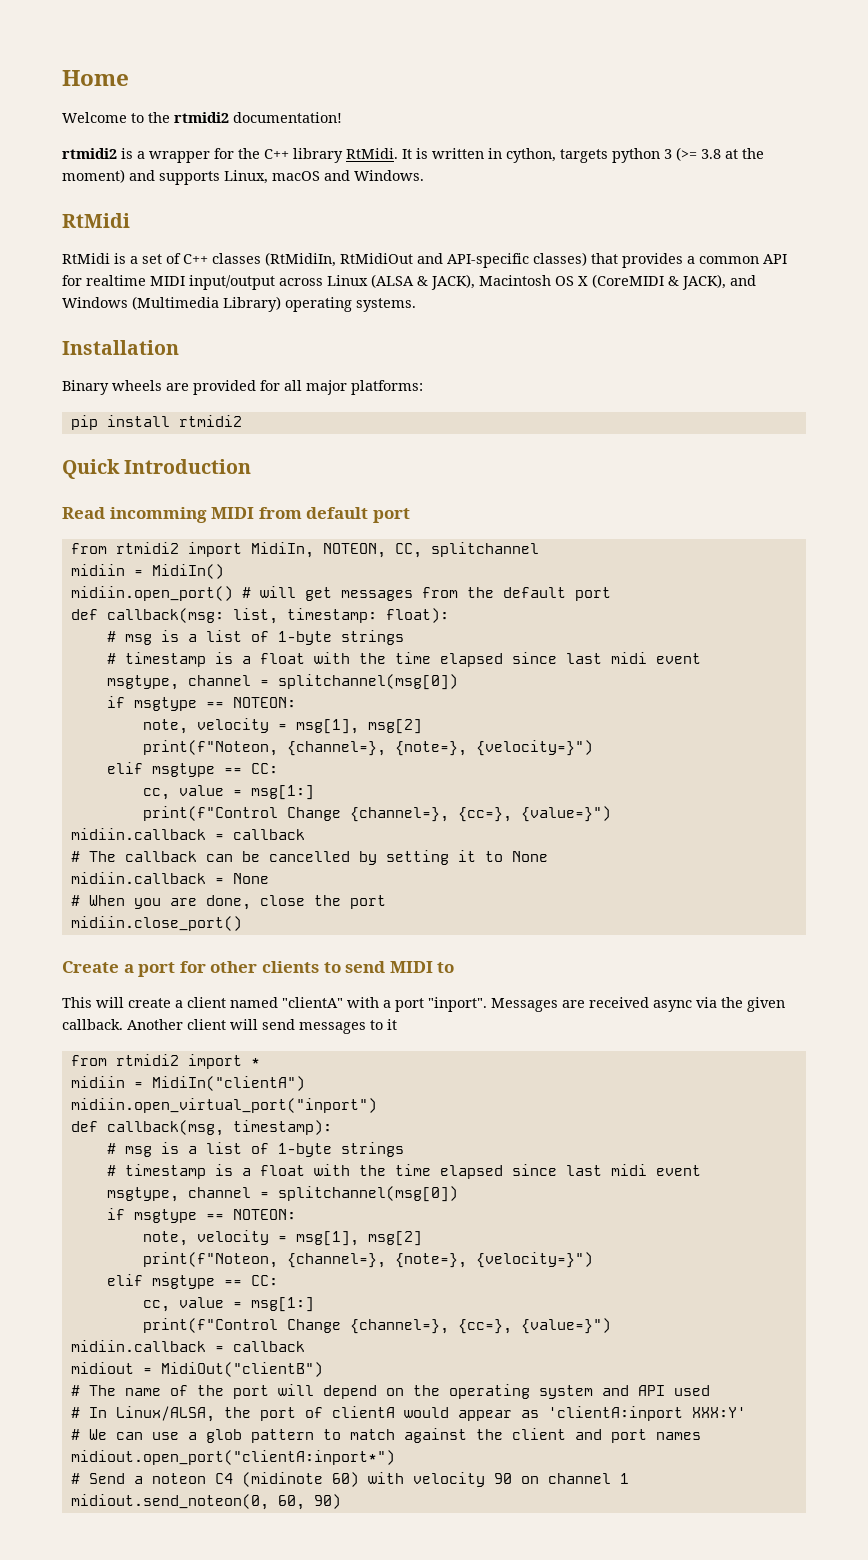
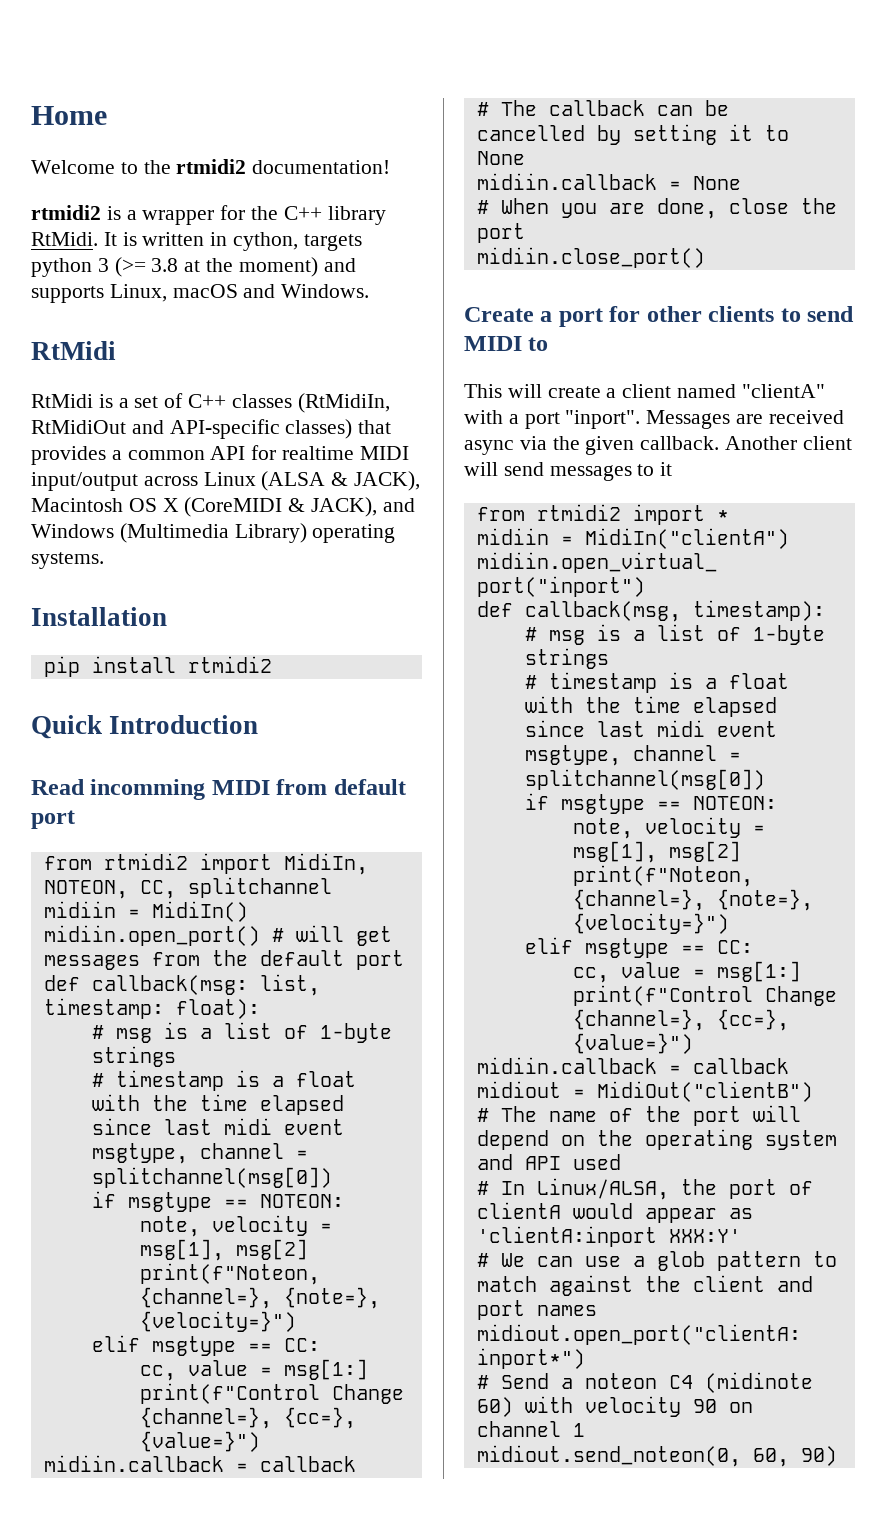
- Binary wheels are provided for all major platforms:

